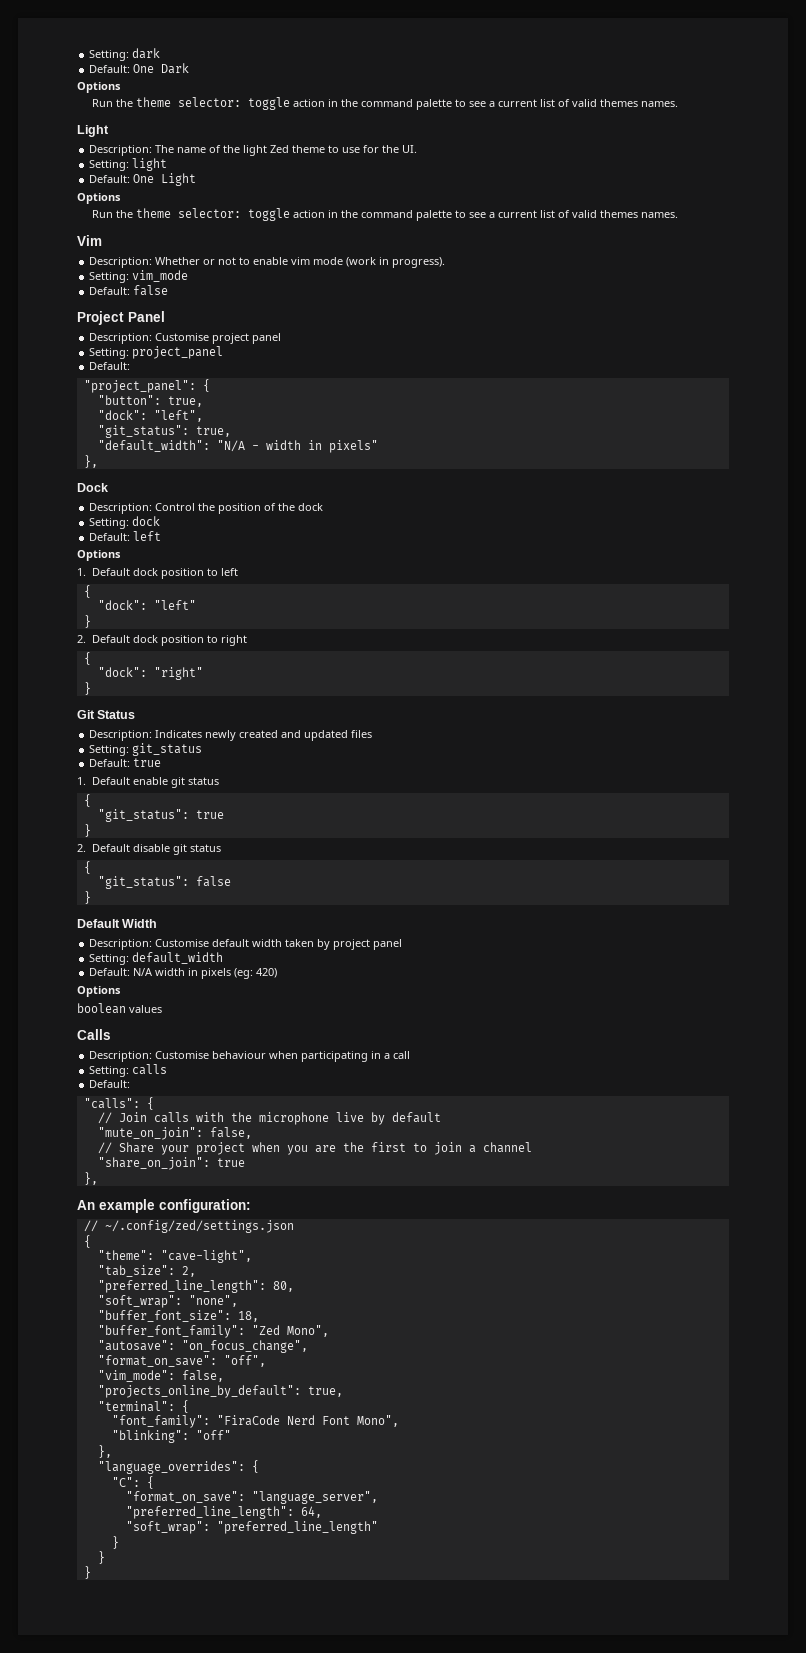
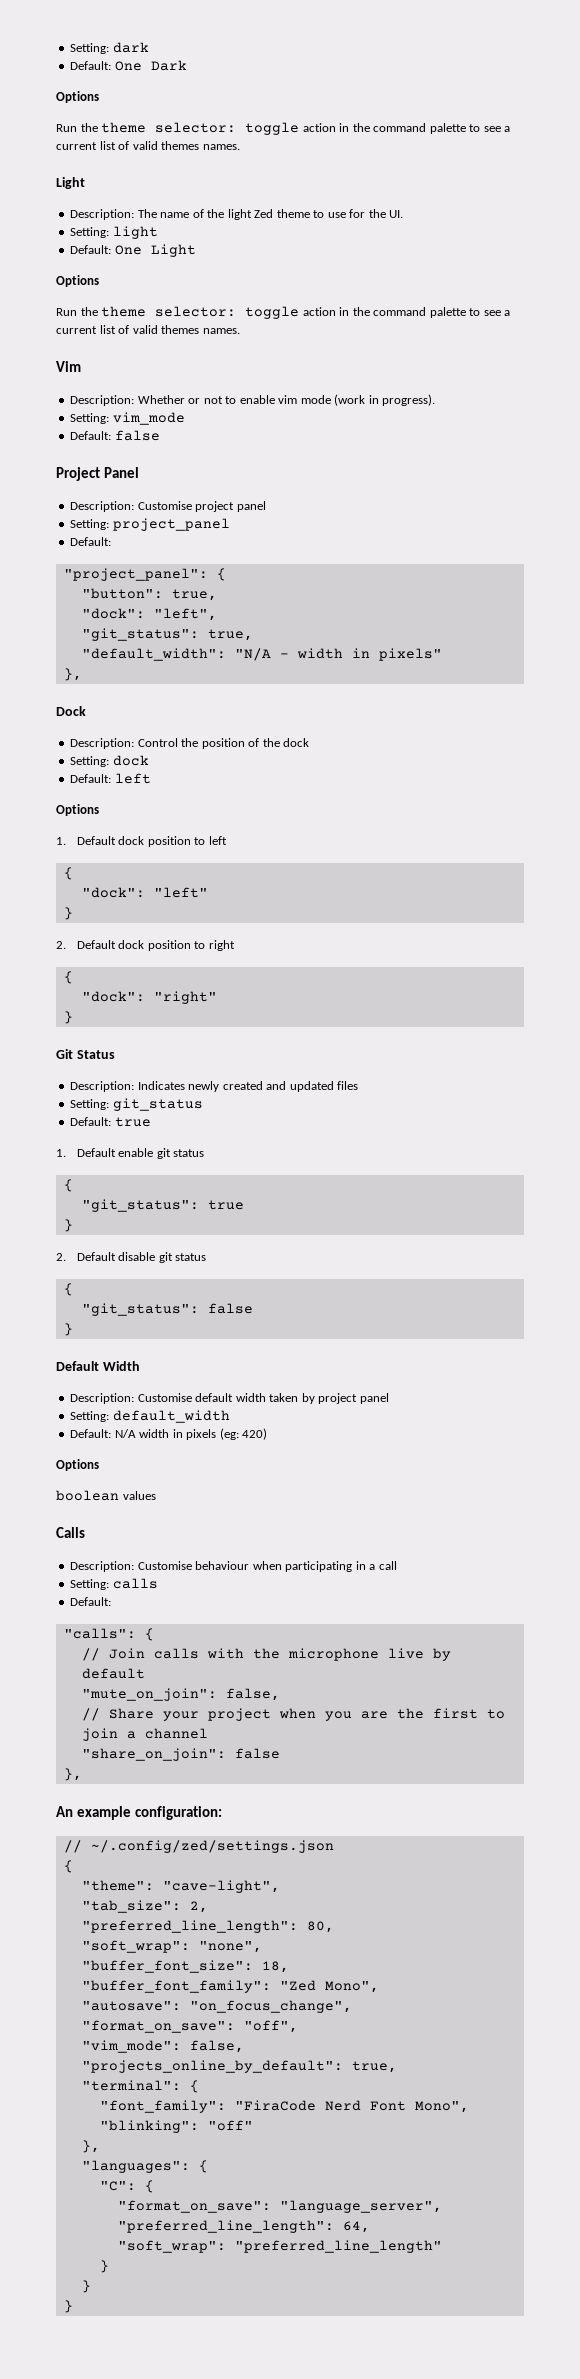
- "share_on_join": true
+ "share_on_join": false
- "language_overrides": {
+ "languages": {

